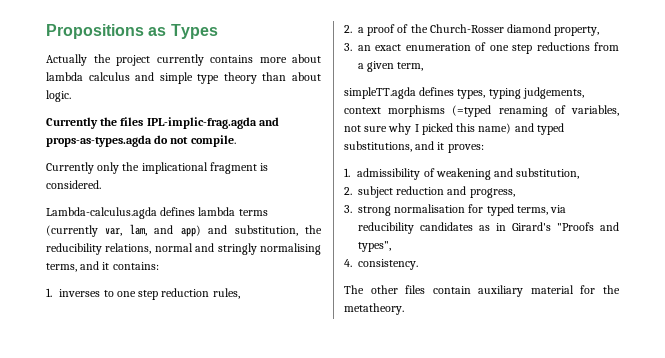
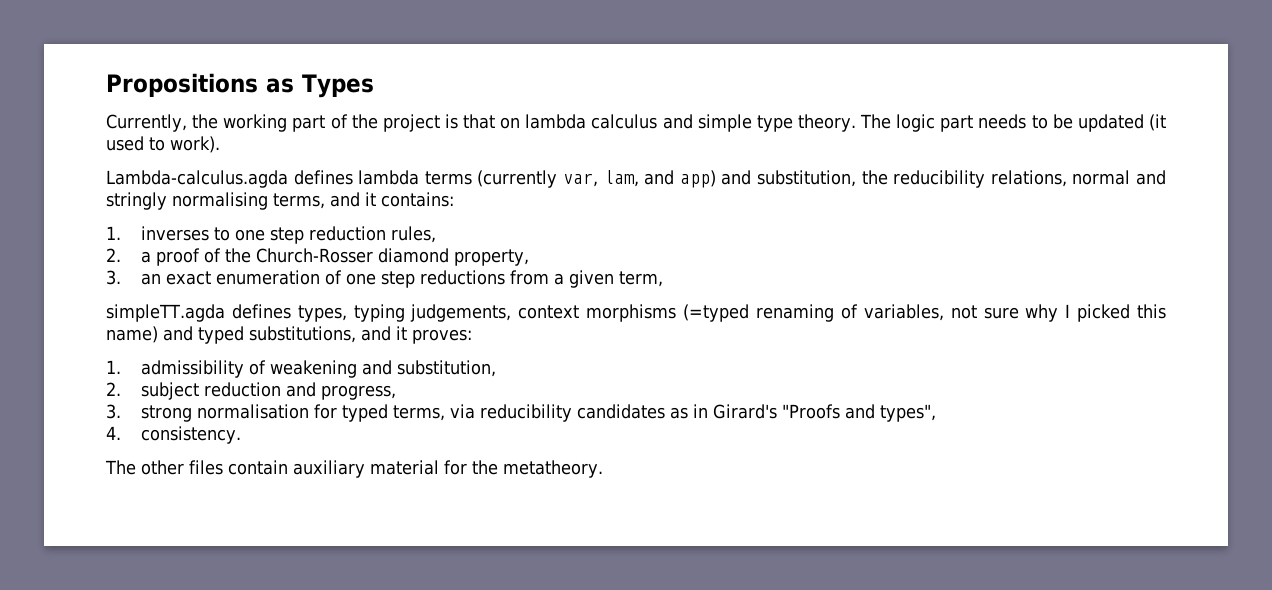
- Actually the project currently contains more about lambda calculus and simple type theory than about logic.
- Currently the files IPL-implic-frag.agda and props-as-types.agda do not compile.
- Currently only the implicational fragment is considered.
+ Currently, the working part of the project is that on lambda calculus and simple type theory. The logic part needs to be updated (it used to work).

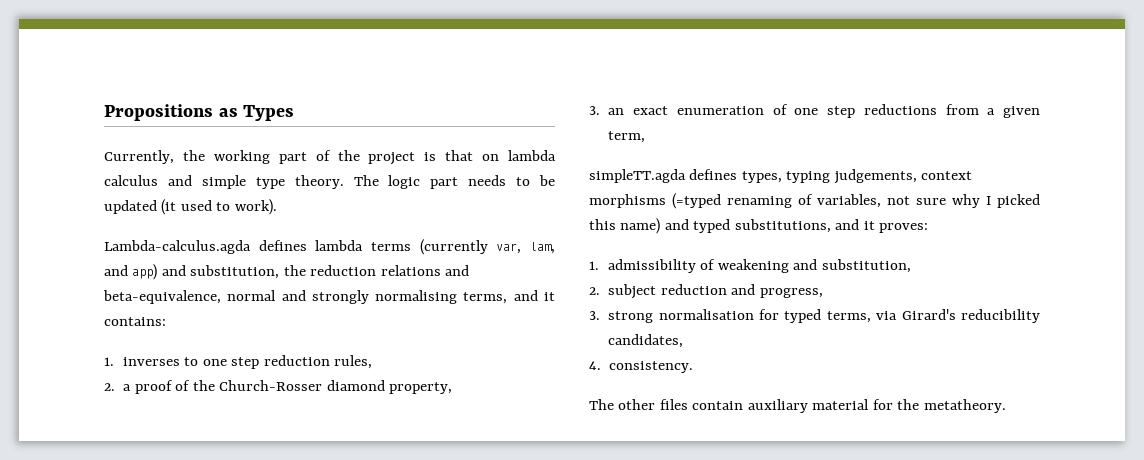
- Lambda-calculus.agda defines lambda terms (currently var, lam, and app) and substitution, the reducibility relations, normal and stringly normalising terms, and it contains:
+ Lambda-calculus.agda defines lambda terms (currently var, lam, and app) and substitution, the reduction relations and beta-equivalence, normal and strongly normalising terms, and it contains:
- 3. strong normalisation for typed terms, via reducibility candidates as in Girard's "Proofs and types",
+ 3. strong normalisation for typed terms, via Girard's reducibility candidates,

